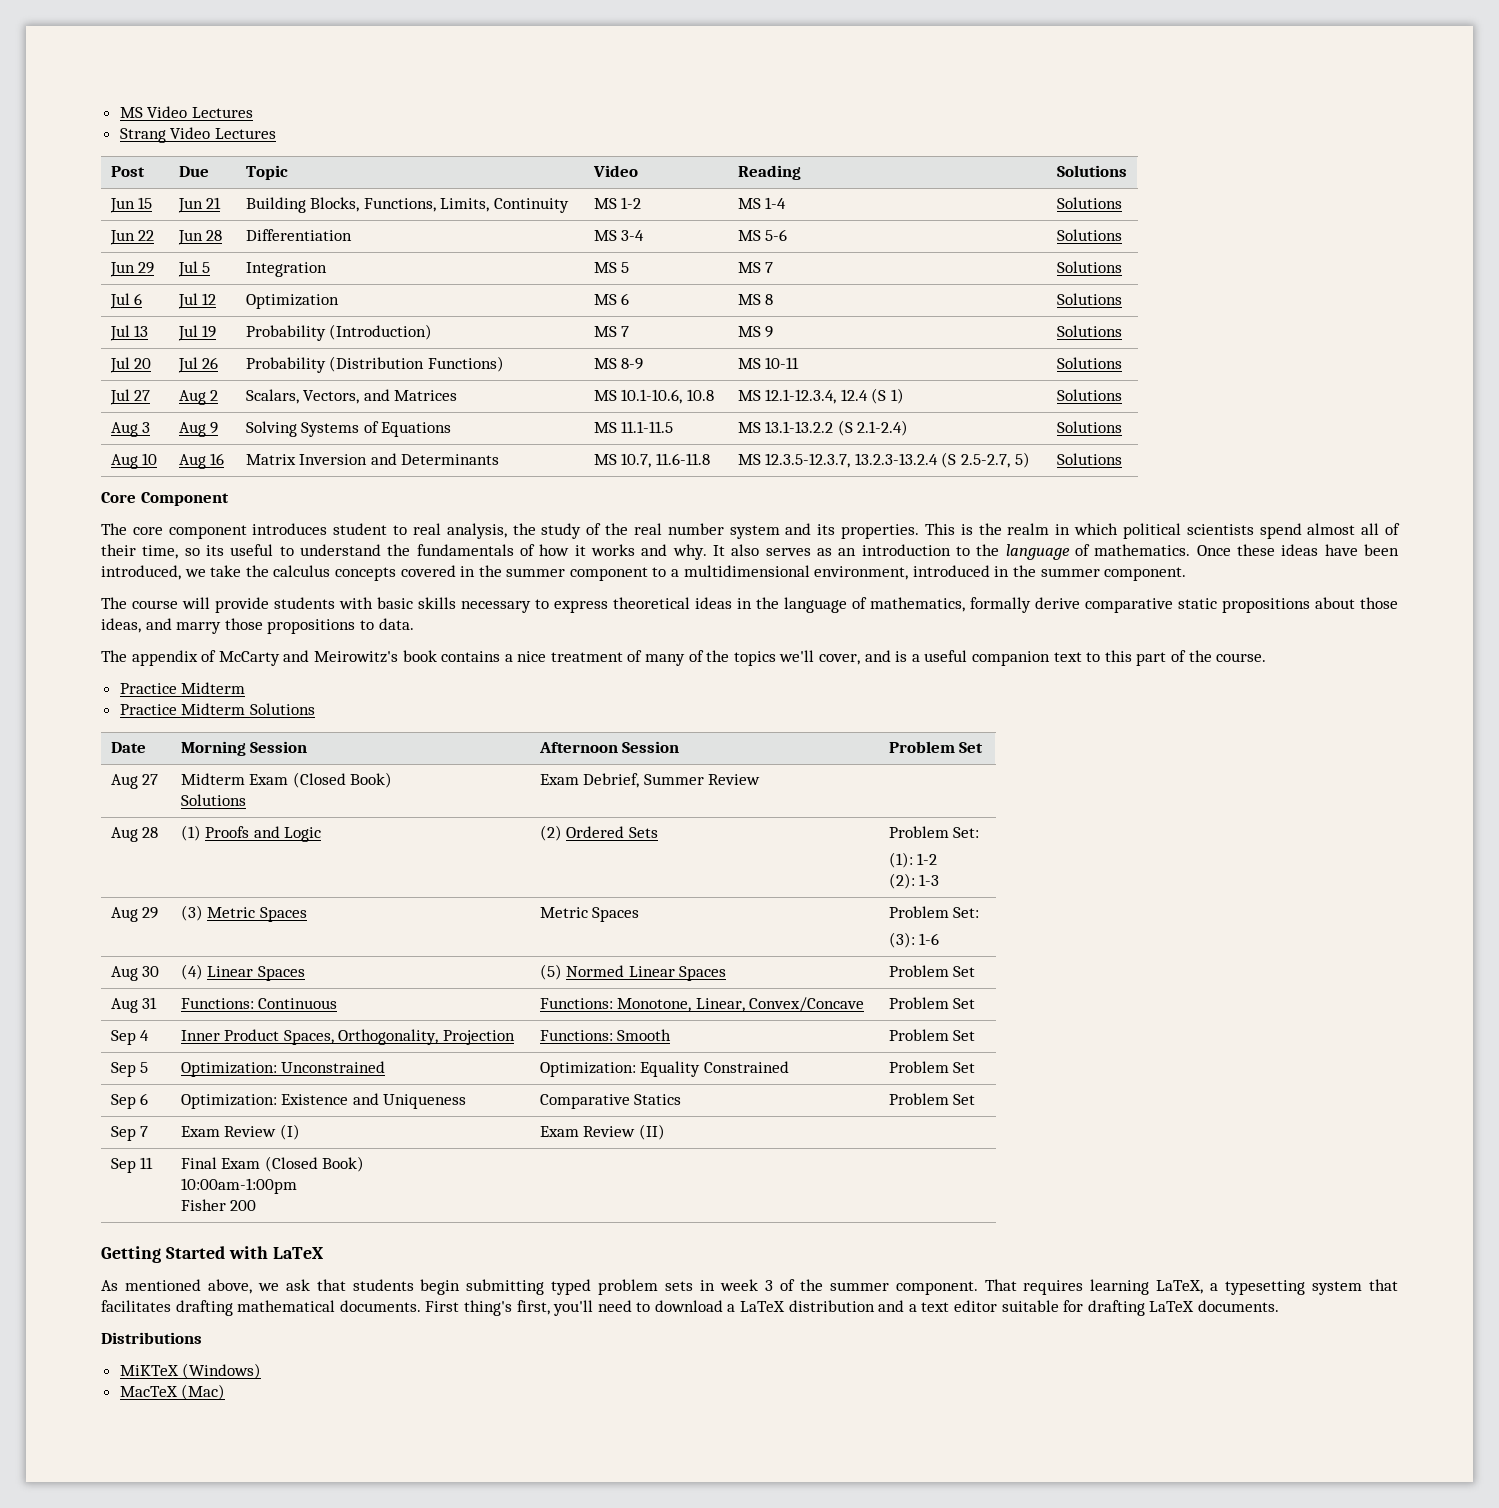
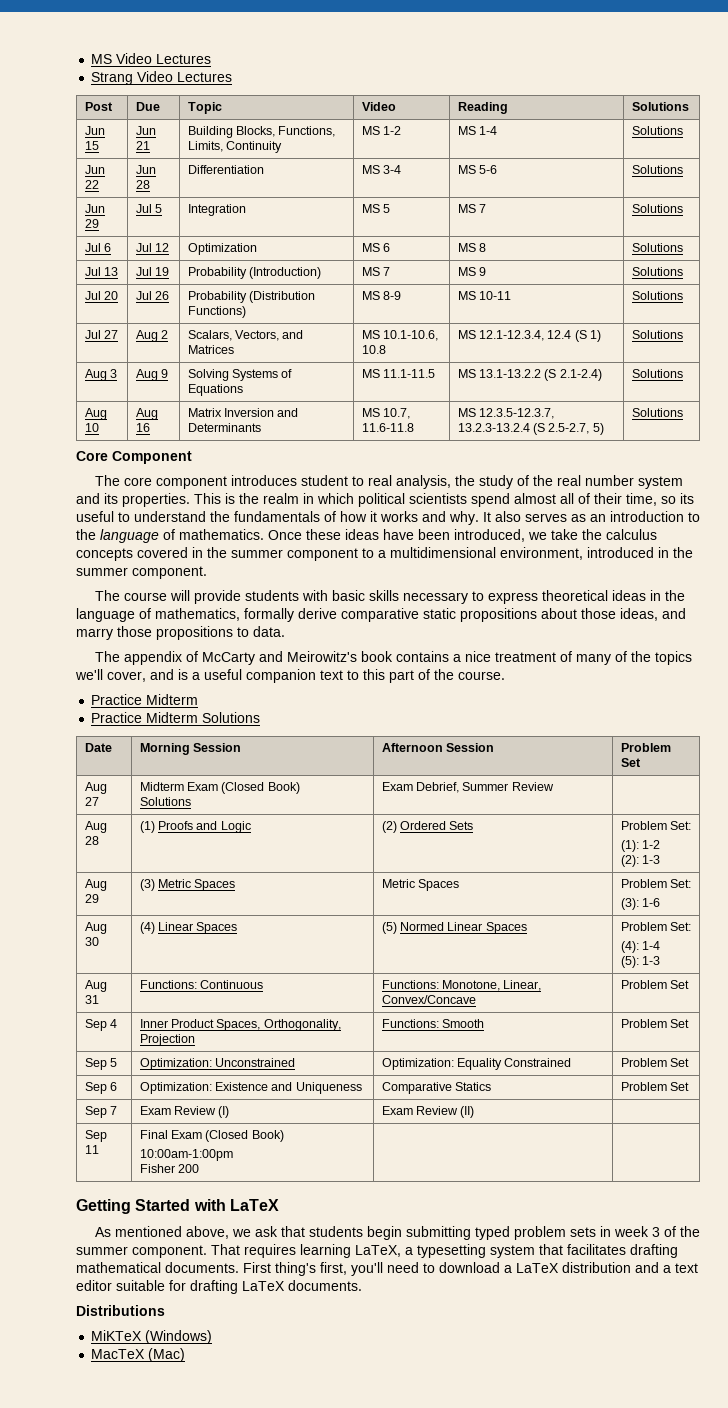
- Aug 30 | (4) Linear Spaces | (5) Normed Linear Spaces | Problem Set
+ Aug 30 | (4) Linear Spaces | (5) Normed Linear Spaces | Problem Set:
+ (4): 1-4
+ (5): 1-3

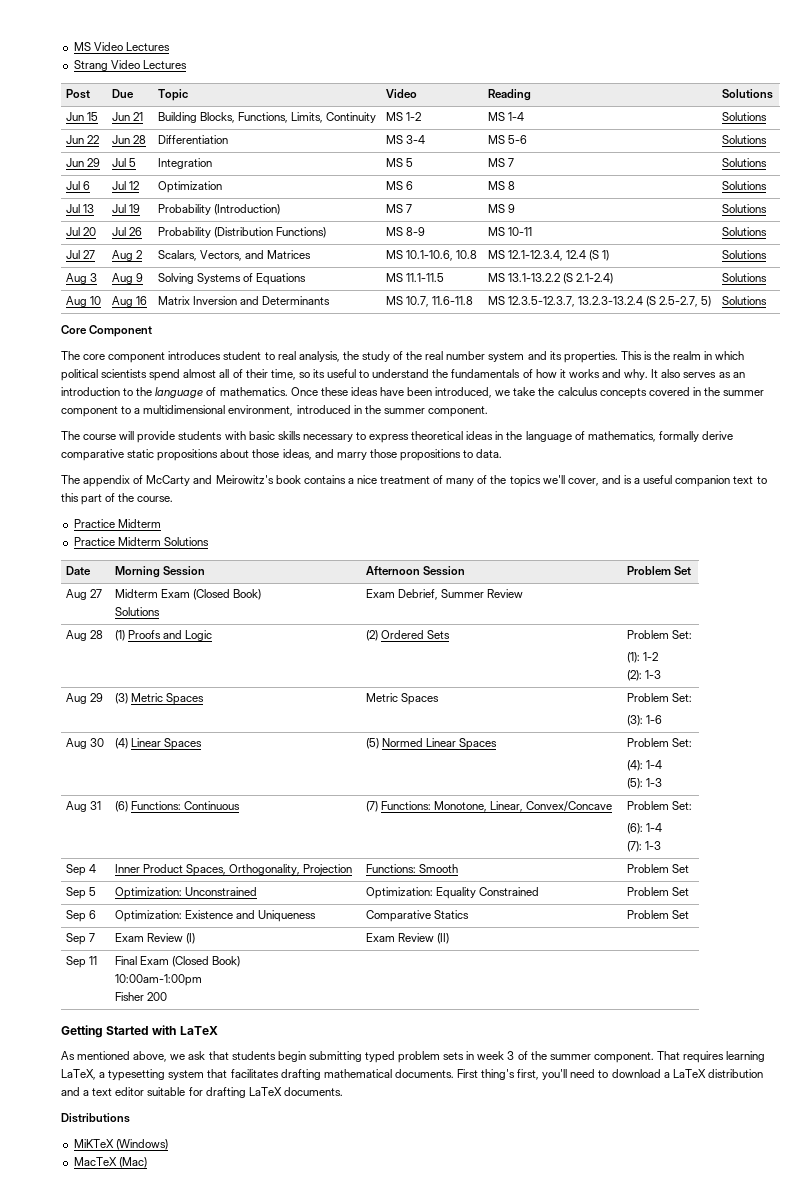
- Aug 31 | Functions: Continuous | Functions: Monotone, Linear, Convex/Concave | Problem Set
+ Aug 31 | (6) Functions: Continuous | (7) Functions: Monotone, Linear, Convex/Concave | Problem Set:
+ (6): 1-4
+ (7): 1-3

